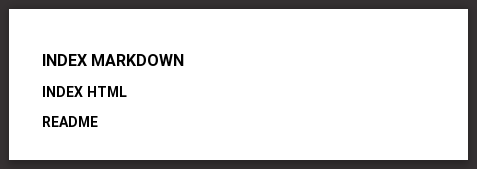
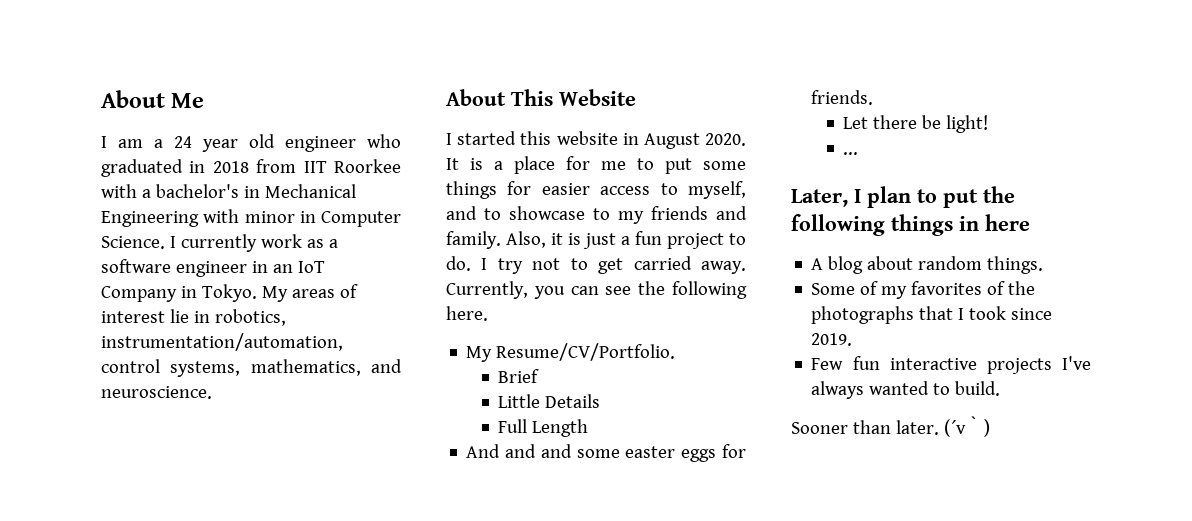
- INDEX MARKDOWN
- INDEX HTML
- README
+ About Me
+ I am a 24 year old engineer who graduated in 2018 from IIT Roorkee with a bachelor's in Mechanical Engineering with minor in Computer Science. I currently work as a software engineer in an IoT Company in Tokyo. My areas of interest lie in robotics, instrumentation/automation, control systems, mathematics, and neuroscience.
+ About This Website
+ I started this website in August 2020. It is a place for me to put some things for easier access to myself, and to showcase to my friends and family. Also, it is just a fun project to do. I try not to get carried away. Currently, you can see the following here.
+ My Resume/CV/Portfolio.
+ Brief
+ Little Details
+ Full Length
+ And and and some easter eggs for friends.
+ Let there be light!
+ ...
+ Later, I plan to put the following things in here
+ A blog about random things.
+ Some of my favorites of the photographs that I took since 2019.
+ Few fun interactive projects I've always wanted to build.
+ Sooner than later. (´v｀)

